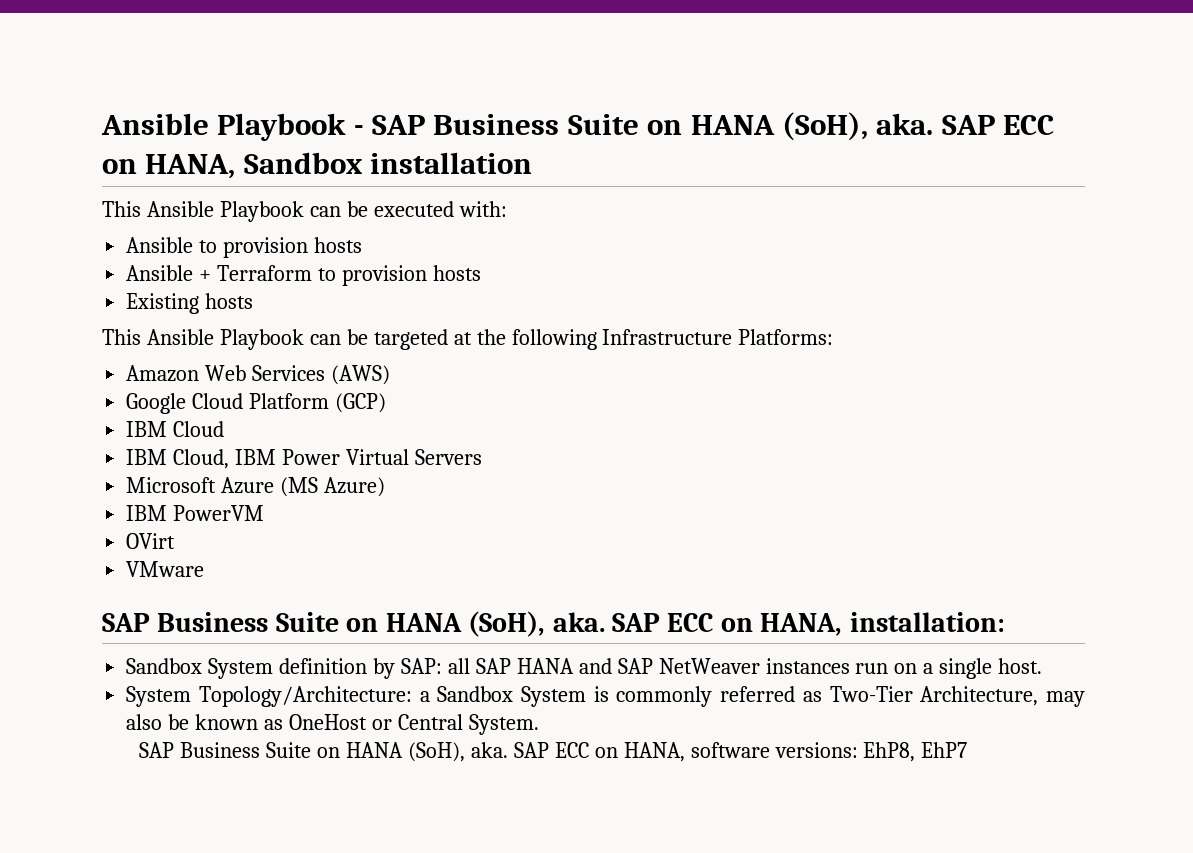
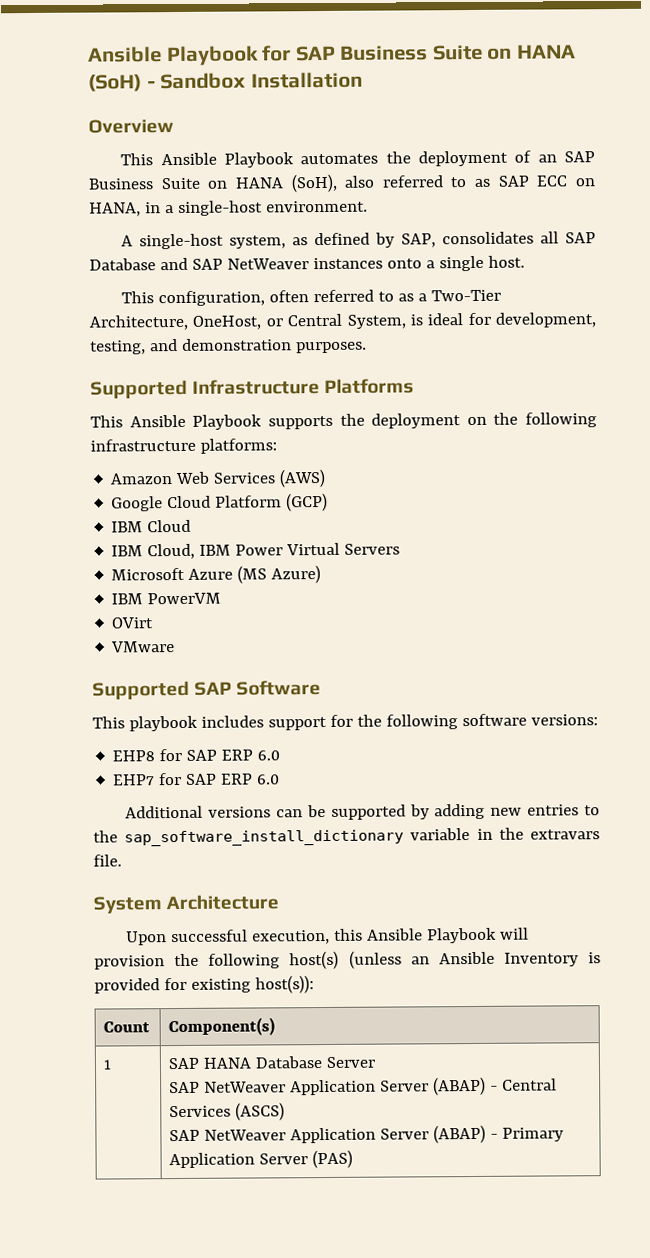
- Ansible Playbook - SAP Business Suite on HANA (SoH), aka. SAP ECC on HANA, Sandbox installation
- This Ansible Playbook can be executed with:
- Ansible to provision hosts
- Ansible + Terraform to provision hosts
- Existing hosts
- This Ansible Playbook can be targeted at the following Infrastructure Platforms:
+ Ansible Playbook for SAP Business Suite on HANA (SoH) - Sandbox Installation
+ Overview
+ This Ansible Playbook automates the deployment of an SAP Business Suite on HANA (SoH), also referred to as SAP ECC on HANA, in a single-host environment.
+ A single-host system, as defined by SAP, consolidates all SAP Database and SAP NetWeaver instances onto a single host.
+ This configuration, often referred to as a Two-Tier Architecture, OneHost, or Central System, is ideal for development, testing, and demonstration purposes.
+ Supported Infrastructure Platforms
+ This Ansible Playbook supports the deployment on the following infrastructure platforms:
- SAP Business Suite on HANA (SoH), aka. SAP ECC on HANA, installation:
- Sandbox System definition by SAP: all SAP HANA and SAP NetWeaver instances run on a single host.
- System Topology/Architecture: a Sandbox System is commonly referred as Two-Tier Architecture, may also be known as OneHost or Central System.
- SAP Business Suite on HANA (SoH), aka. SAP ECC on HANA, software versions: EhP8, EhP7
+ Supported SAP Software
+ This playbook includes support for the following software versions:
+ EHP8 for SAP ERP 6.0
+ EHP7 for SAP ERP 6.0
+ Additional versions can be supported by adding new entries to the sap_software_install_dictionary variable in the extravars file.
+ System Architecture
+ Upon successful execution, this Ansible Playbook will provision the following host(s) (unless an Ansible Inventory is provided for existing host(s)):
+ Count | Component(s)
+ 1 | SAP HANA Database Server
+ SAP NetWeaver Application Server (ABAP) - Central Services (ASCS)
+ SAP NetWeaver Application Server (ABAP) - Primary Application Server (PAS)

